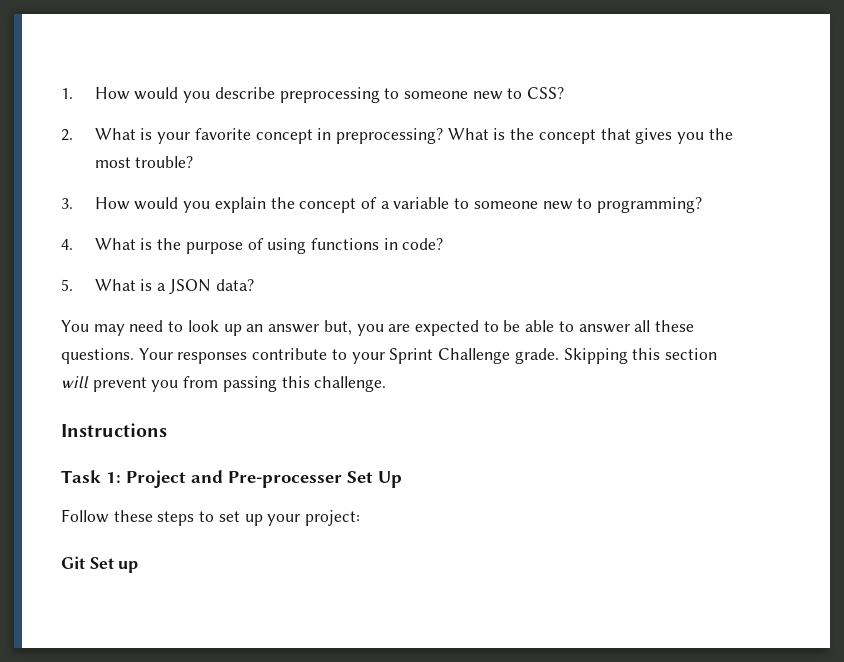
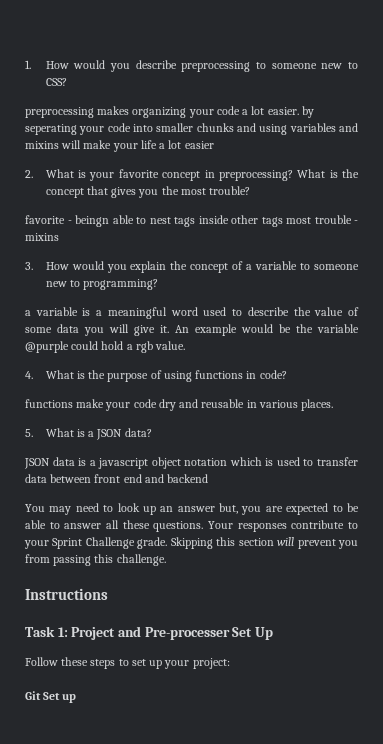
+ preprocessing makes organizing your code a lot easier. by seperating your code into smaller chunks and using variables and mixins will make your life a lot easier
+ favorite - beingn able to nest tags inside other tags most trouble - mixins
+ a variable is a meaningful word used to describe the value of some data you will give it. An example would be the variable @purple could hold a rgb value.
+ functions make your code dry and reusable in various places.
+ JSON data is a javascript object notation which is used to transfer data between front end and backend

